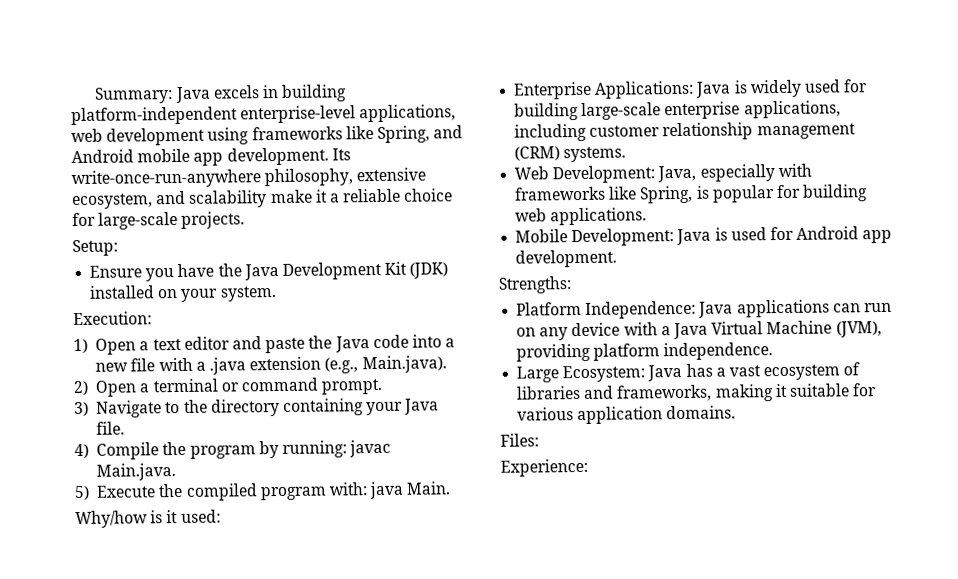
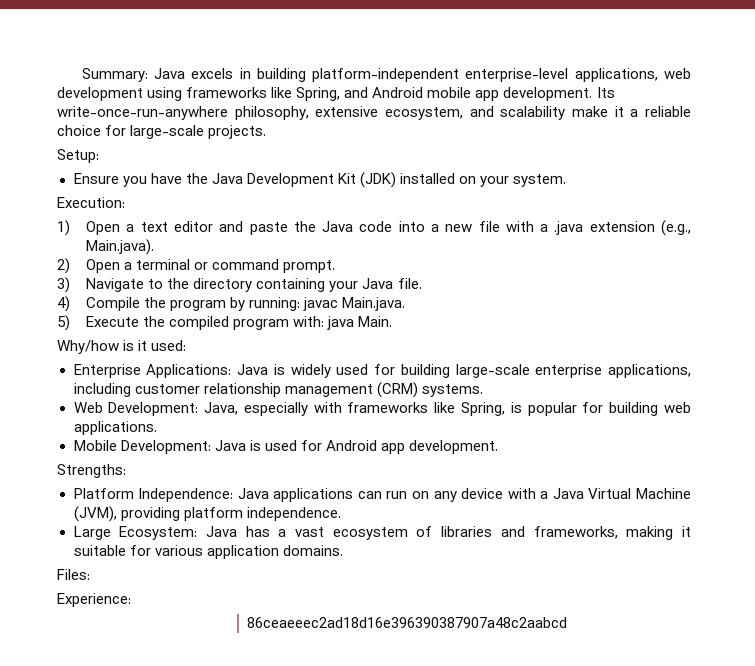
+ 86ceaeeec2ad18d16e396390387907a48c2aabcd

